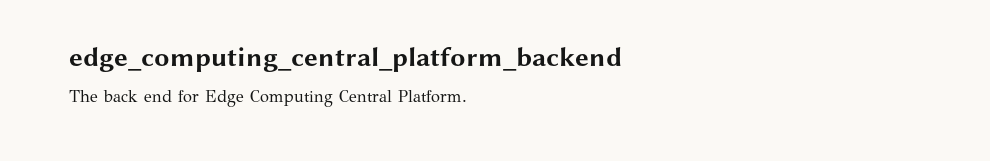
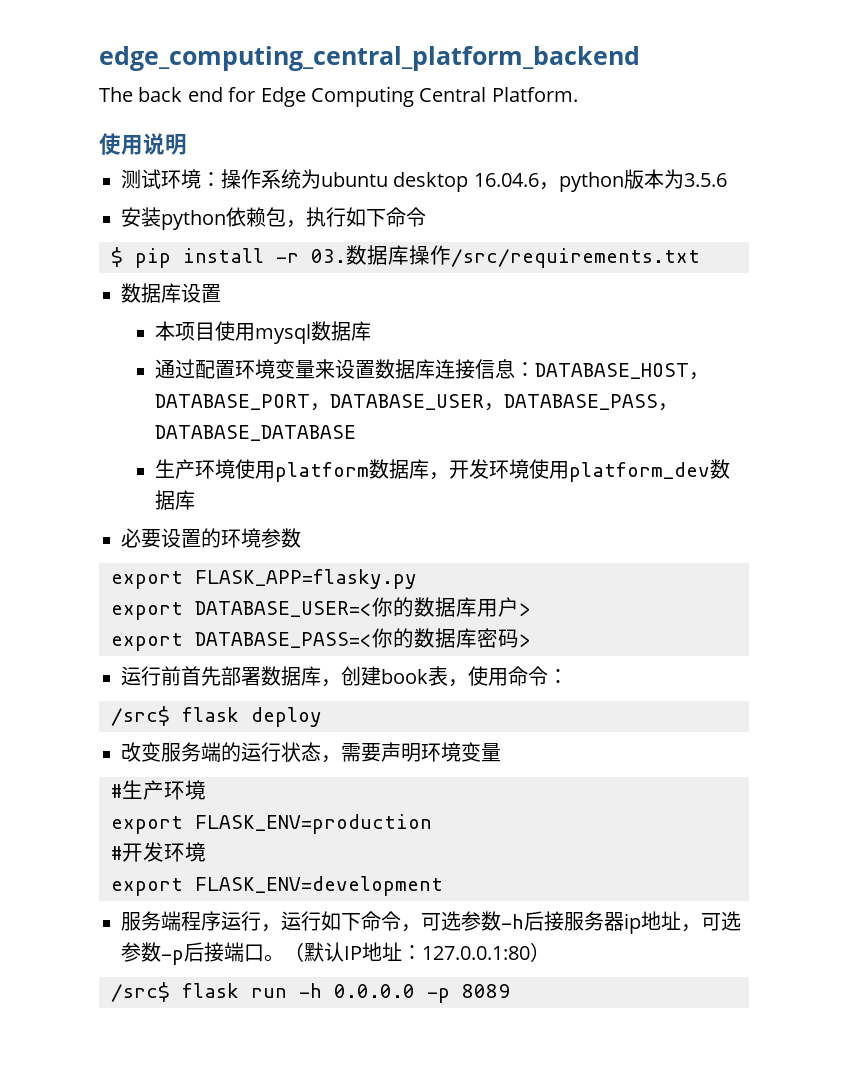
+ 使用说明
+ 测试环境：操作系统为ubuntu desktop 16.04.6，python版本为3.5.6
+ 安装python依赖包，执行如下命令
+ $ pip install -r 03.数据库操作/src/requirements.txt
+ 数据库设置
+ 本项目使用mysql数据库
+ 通过配置环境变量来设置数据库连接信息：DATABASE_HOST，DATABASE_PORT，DATABASE_USER，DATABASE_PASS，DATABASE_DATABASE
+ 生产环境使用platform数据库，开发环境使用platform_dev数据库
+ 必要设置的环境参数
+ export FLASK_APP=flasky.py
+ export DATABASE_USER=<你的数据库用户>
+ export DATABASE_PASS=<你的数据库密码>
+ 运行前首先部署数据库，创建book表，使用命令：
+ /src$ flask deploy
+ 改变服务端的运行状态，需要声明环境变量
+ #生产环境
+ export FLASK_ENV=production
+ #开发环境
+ export FLASK_ENV=development
+ 服务端程序运行，运行如下命令，可选参数-h后接服务器ip地址，可选参数-p后接端口。（默认IP地址：127.0.0.1:80）
+ /src$ flask run -h 0.0.0.0 -p 8089

